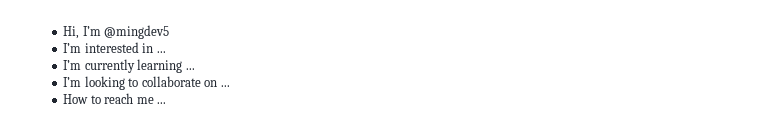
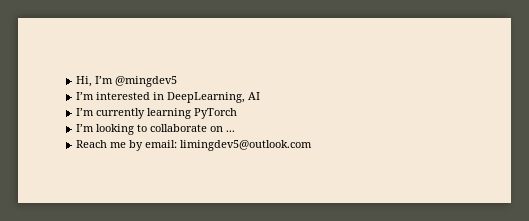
- I’m interested in ...
+ I’m interested in DeepLearning, AI
- I’m currently learning ...
+ I’m currently learning PyTorch
- How to reach me ...
+ Reach me by email: limingdev5@outlook.com

